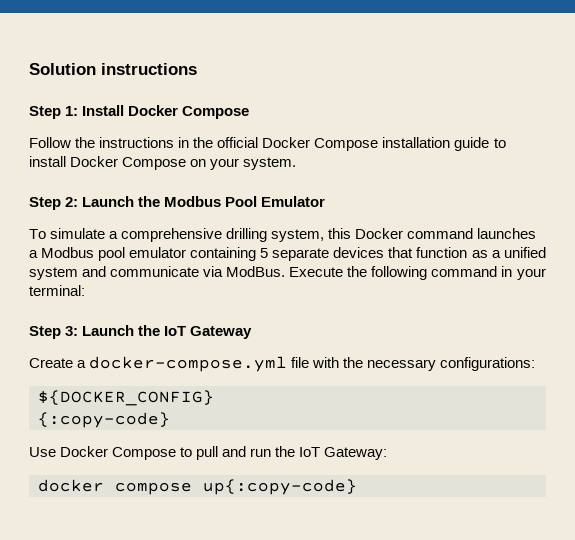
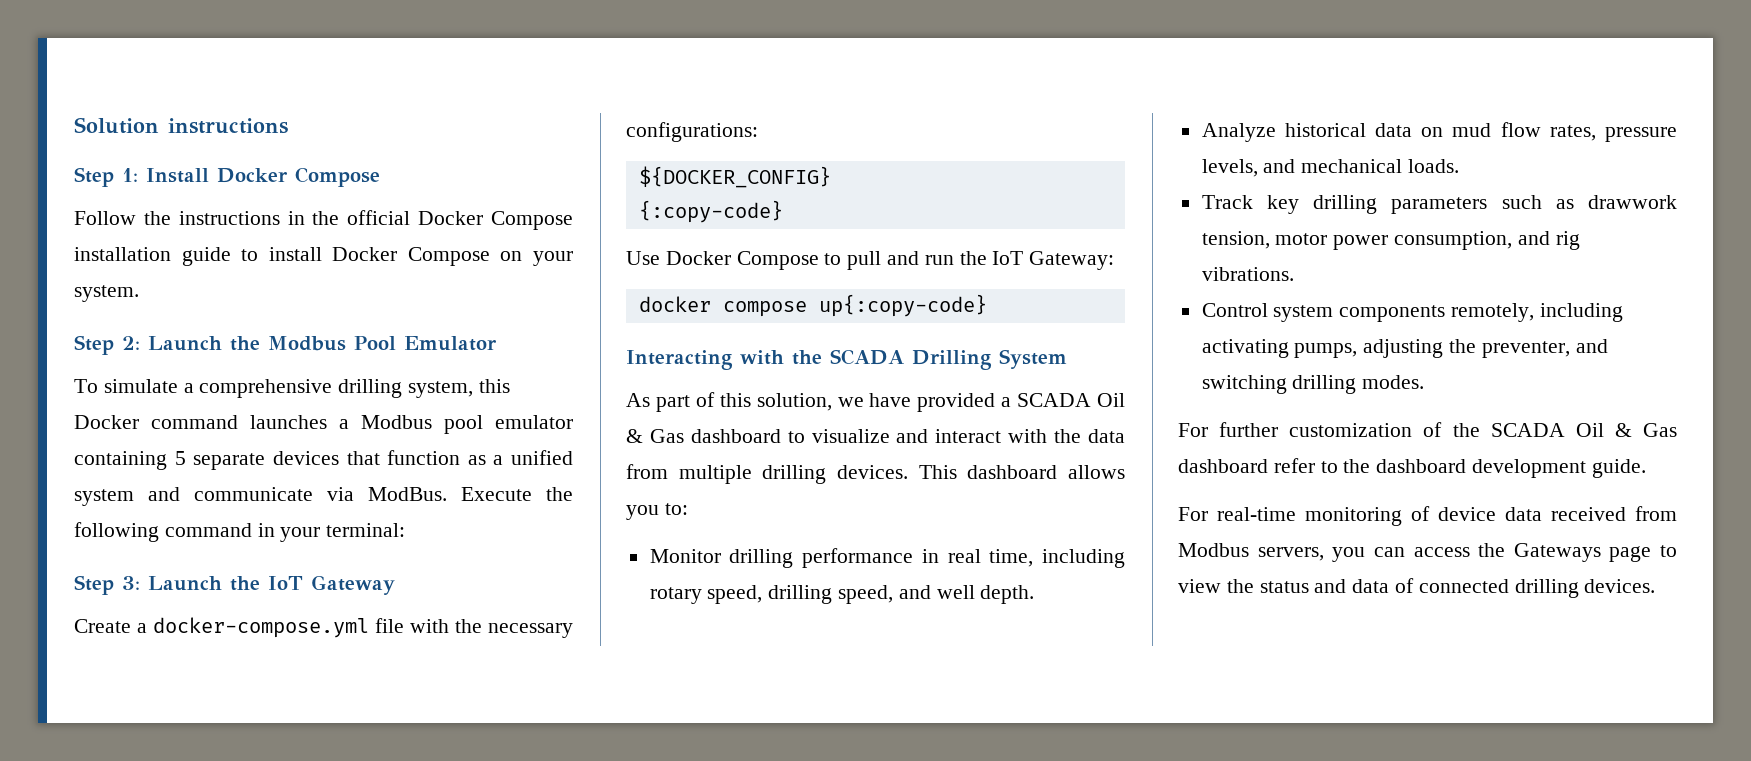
+ Interacting with the SCADA Drilling System
+ As part of this solution, we have provided a SCADA Oil & Gas dashboard to visualize and interact with the data from multiple drilling devices. This dashboard allows you to:
+ Monitor drilling performance in real time, including rotary speed, drilling speed, and well depth.
+ Analyze historical data on mud flow rates, pressure levels, and mechanical loads.
+ Track key drilling parameters such as drawwork tension, motor power consumption, and rig vibrations.
+ Control system components remotely, including activating pumps, adjusting the preventer, and switching drilling modes.
+ For further customization of the SCADA Oil & Gas dashboard refer to the dashboard development guide.
+ For real-time monitoring of device data received from Modbus servers, you can access the Gateways page to view the status and data of connected drilling devices.

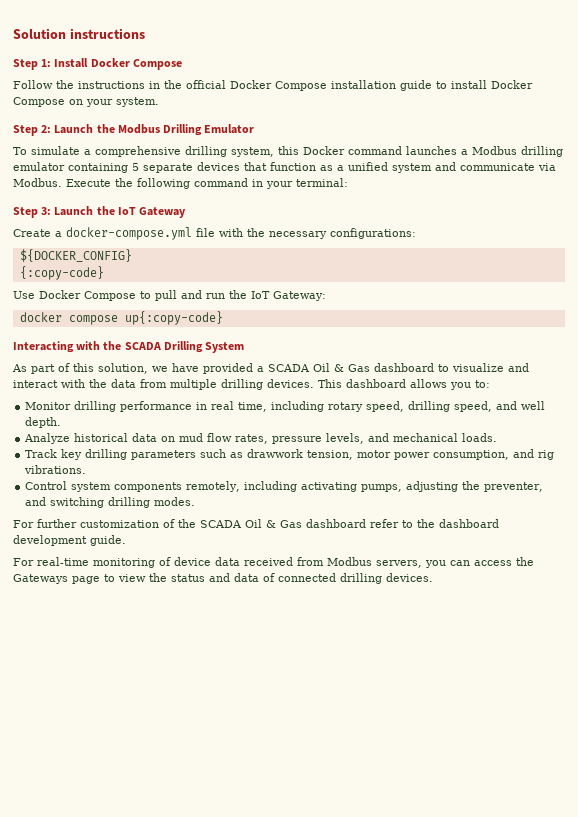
- Step 2: Launch the Modbus Pool Emulator
+ Step 2: Launch the Modbus Drilling Emulator
- To simulate a comprehensive drilling system, this Docker command launches a Modbus pool emulator containing 5 separate devices that function as a unified system and communicate via ModBus.
+ To simulate a comprehensive drilling system, this Docker command launches a Modbus drilling emulator containing 5 separate devices that function as a unified system and communicate via Modbus.

